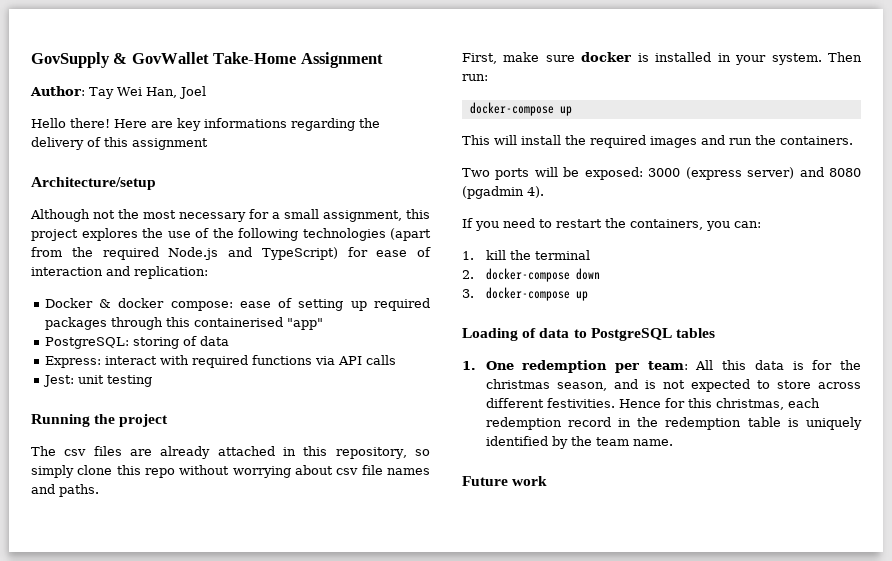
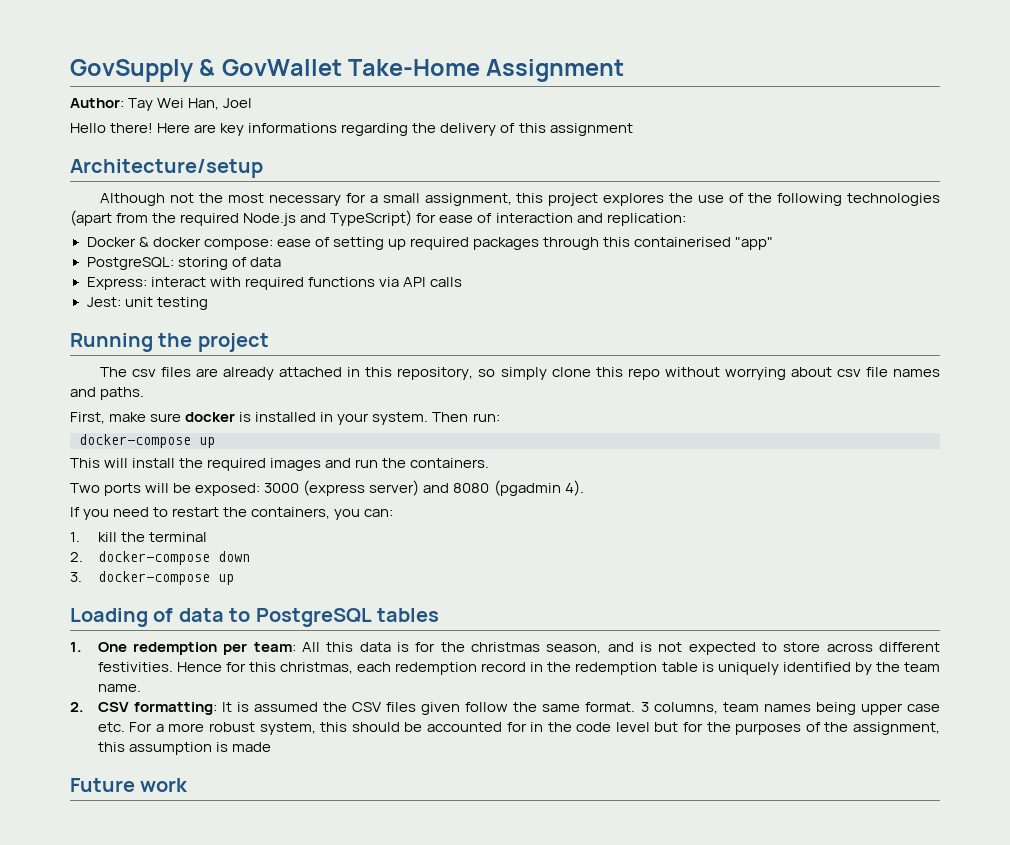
+ 2. CSV formatting: It is assumed the CSV files given follow the same format. 3 columns, team names being upper case etc. For a more robust system, this should be accounted for in the code level but for the purposes of the assignment, this assumption is made

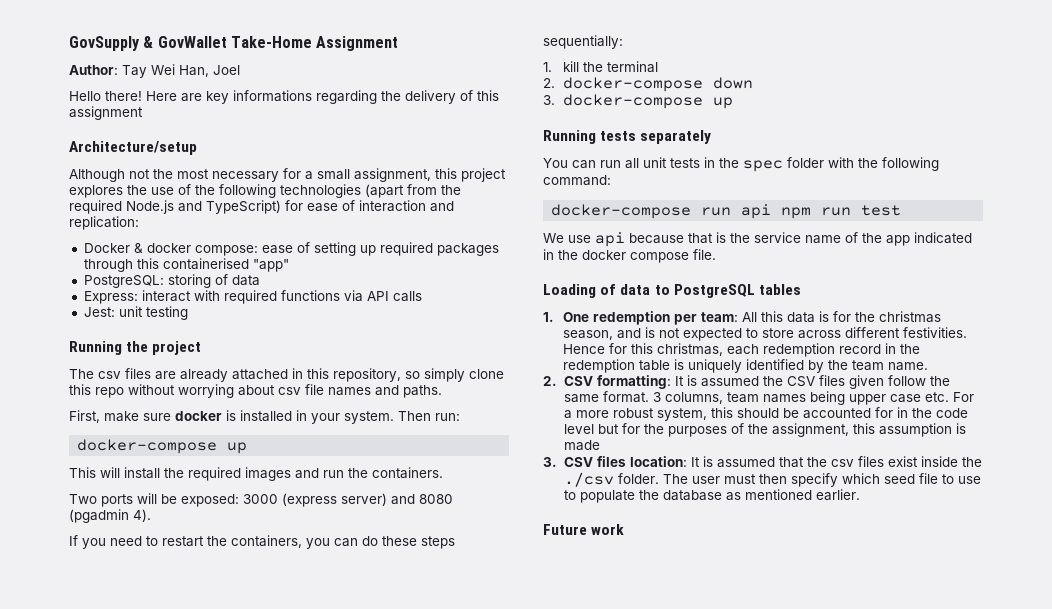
- If you need to restart the containers, you can:
+ If you need to restart the containers, you can do these steps sequentially:
+ Running tests separately
+ You can run all unit tests in the spec folder with the following command:
+ docker-compose run api npm run test
+ We use api because that is the service name of the app indicated in the docker compose file.
+ 3. CSV files location: It is assumed that the csv files exist inside the ./csv folder. The user must then specify which seed file to use to populate the database as mentioned earlier.

